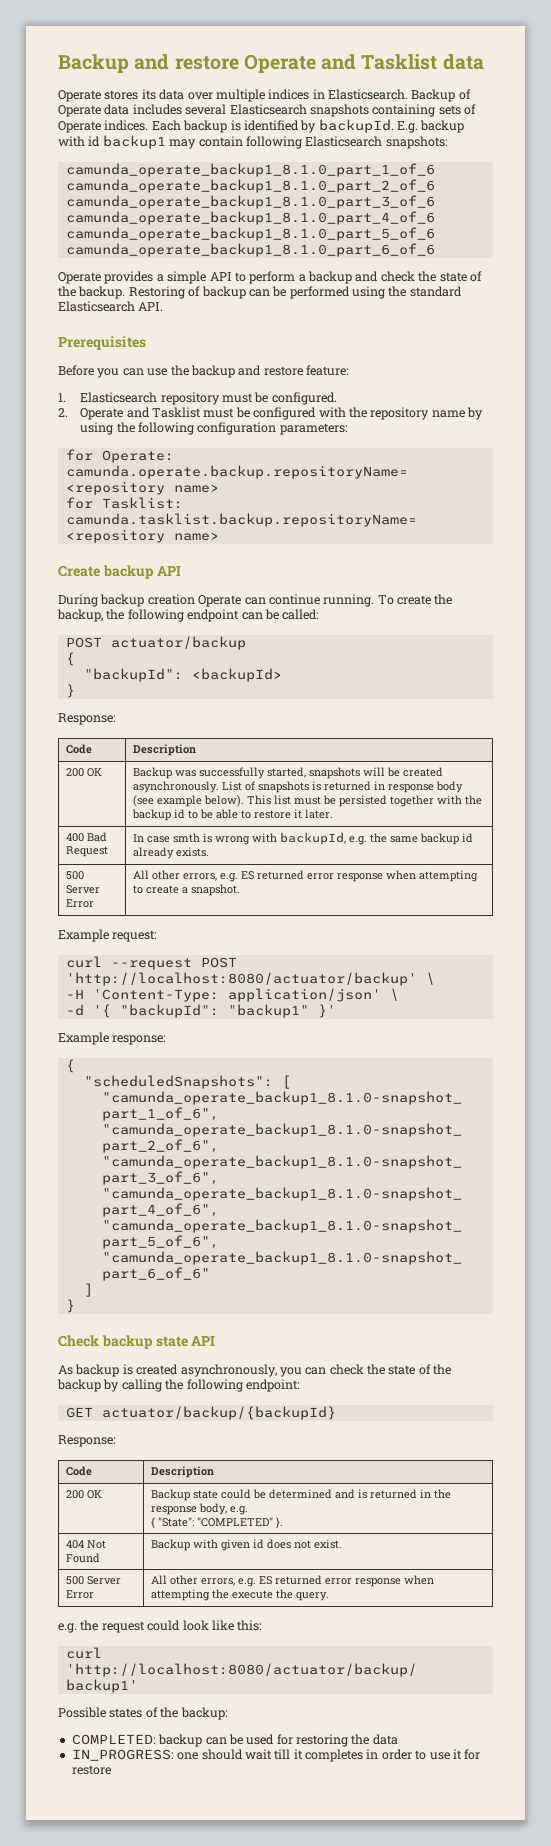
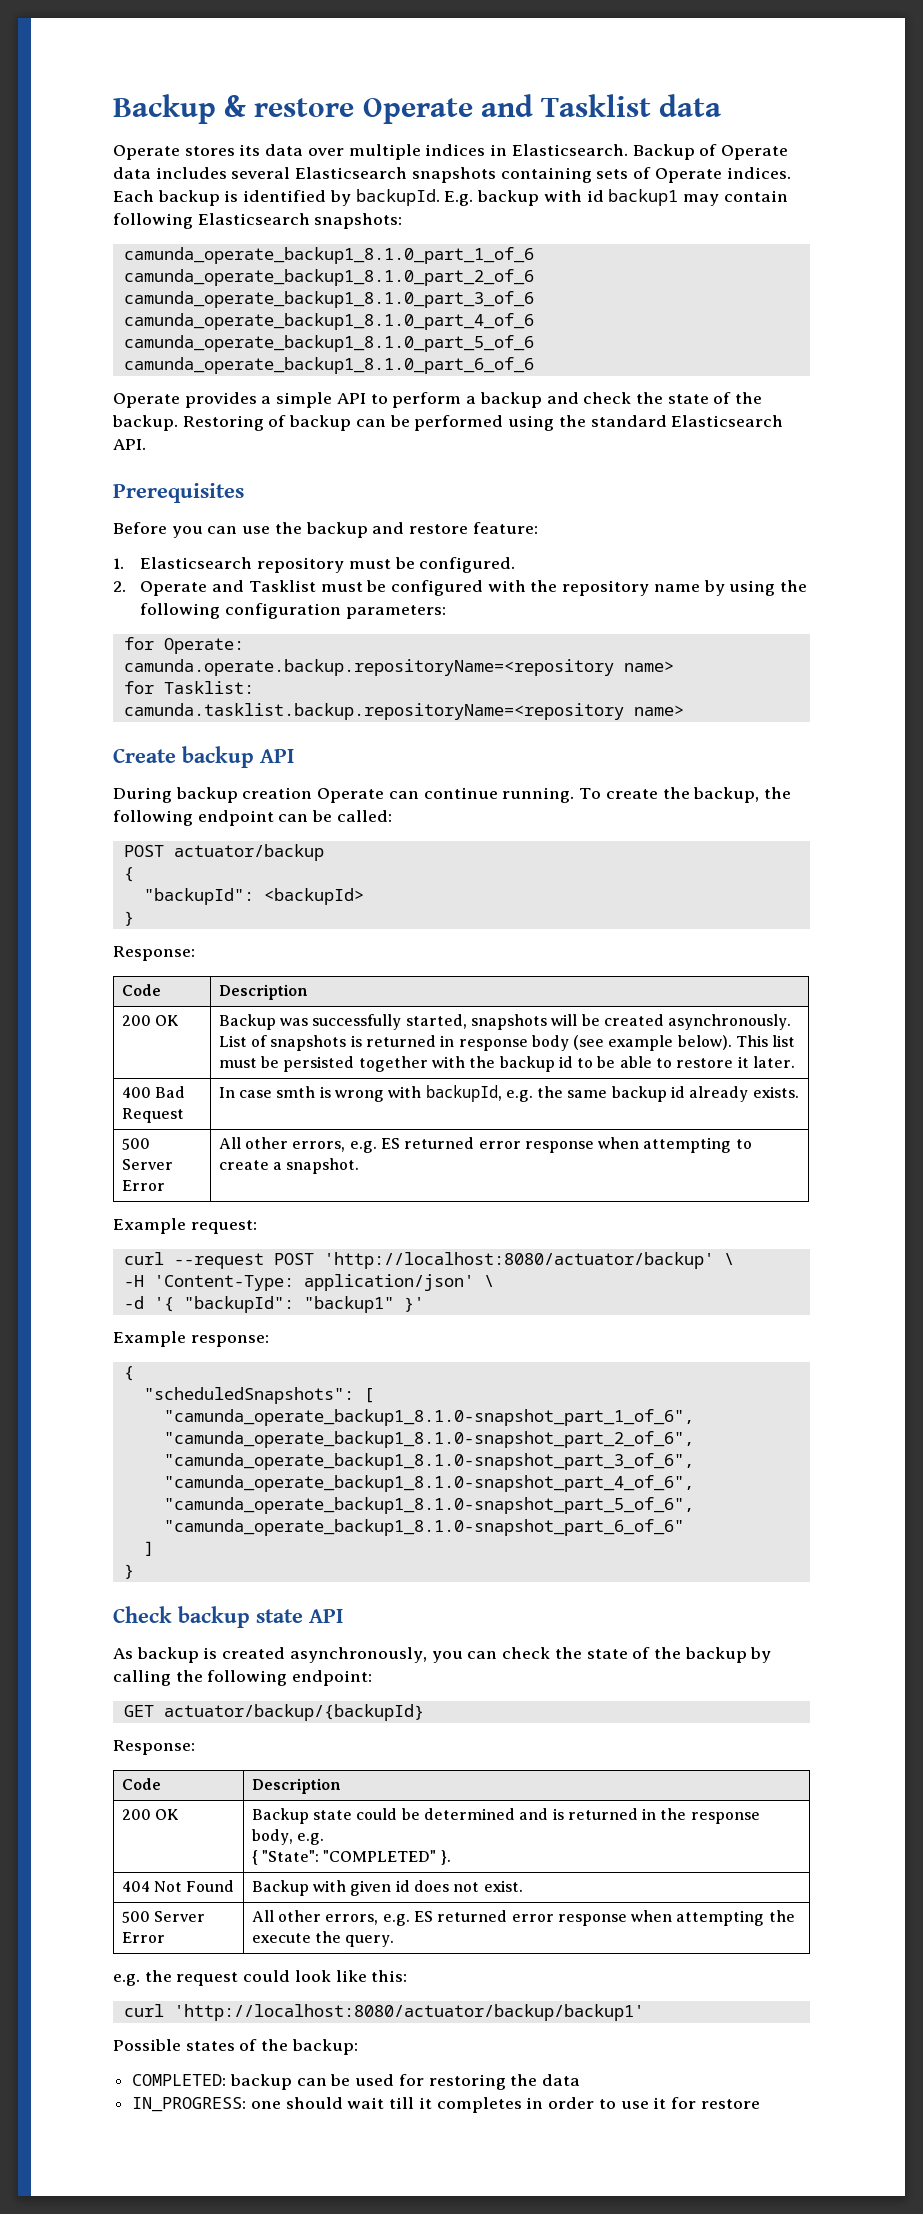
- Backup and restore Operate and Tasklist data
+ Backup & restore Operate and Tasklist data

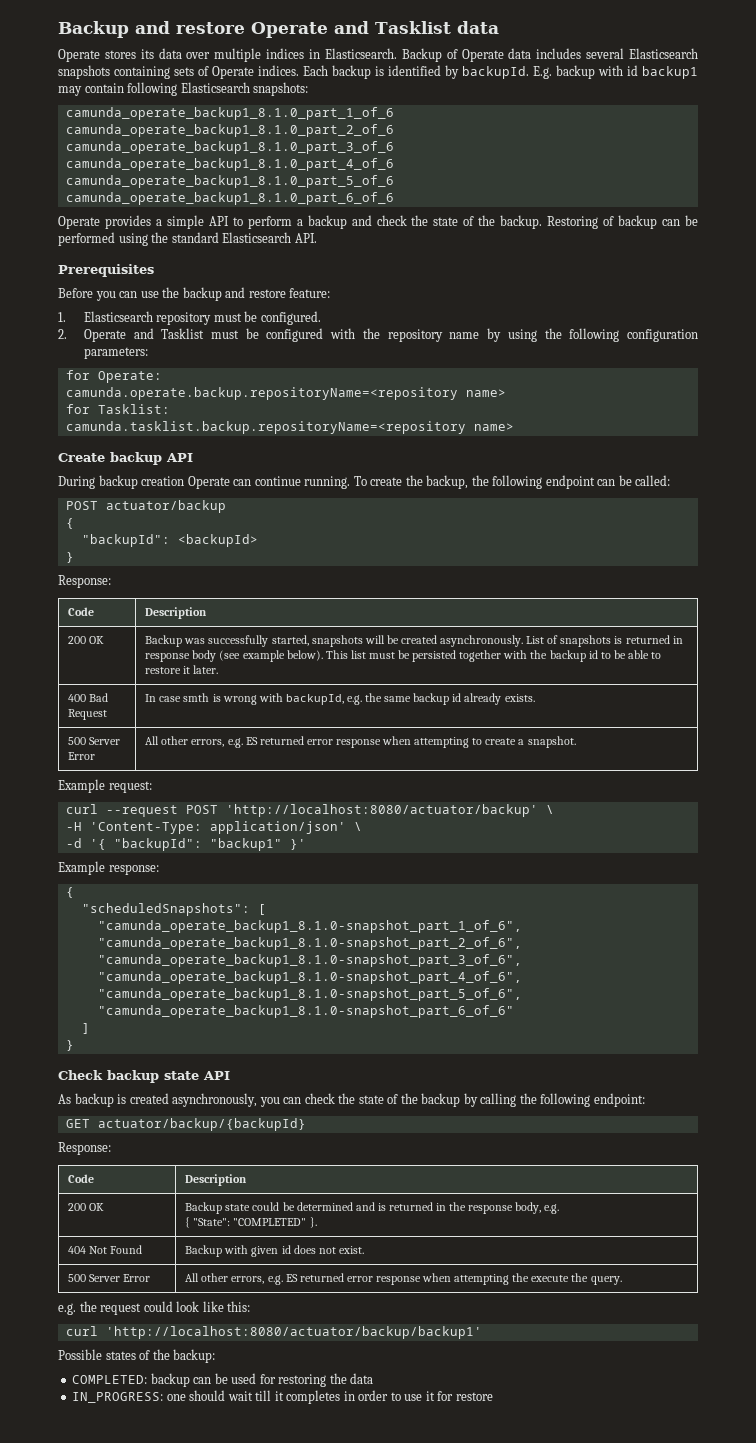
- Backup & restore Operate and Tasklist data
+ Backup and restore Operate and Tasklist data

